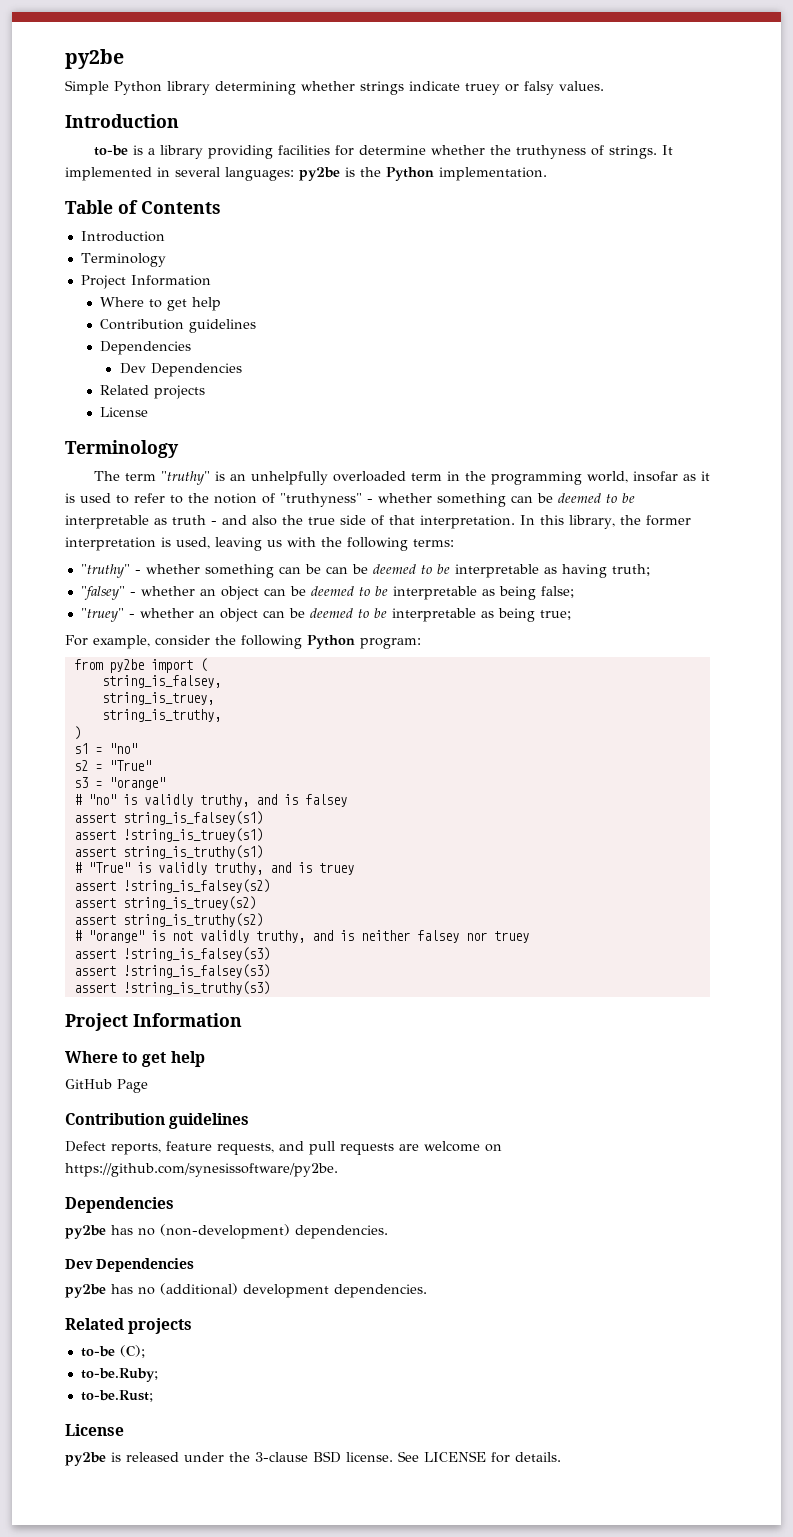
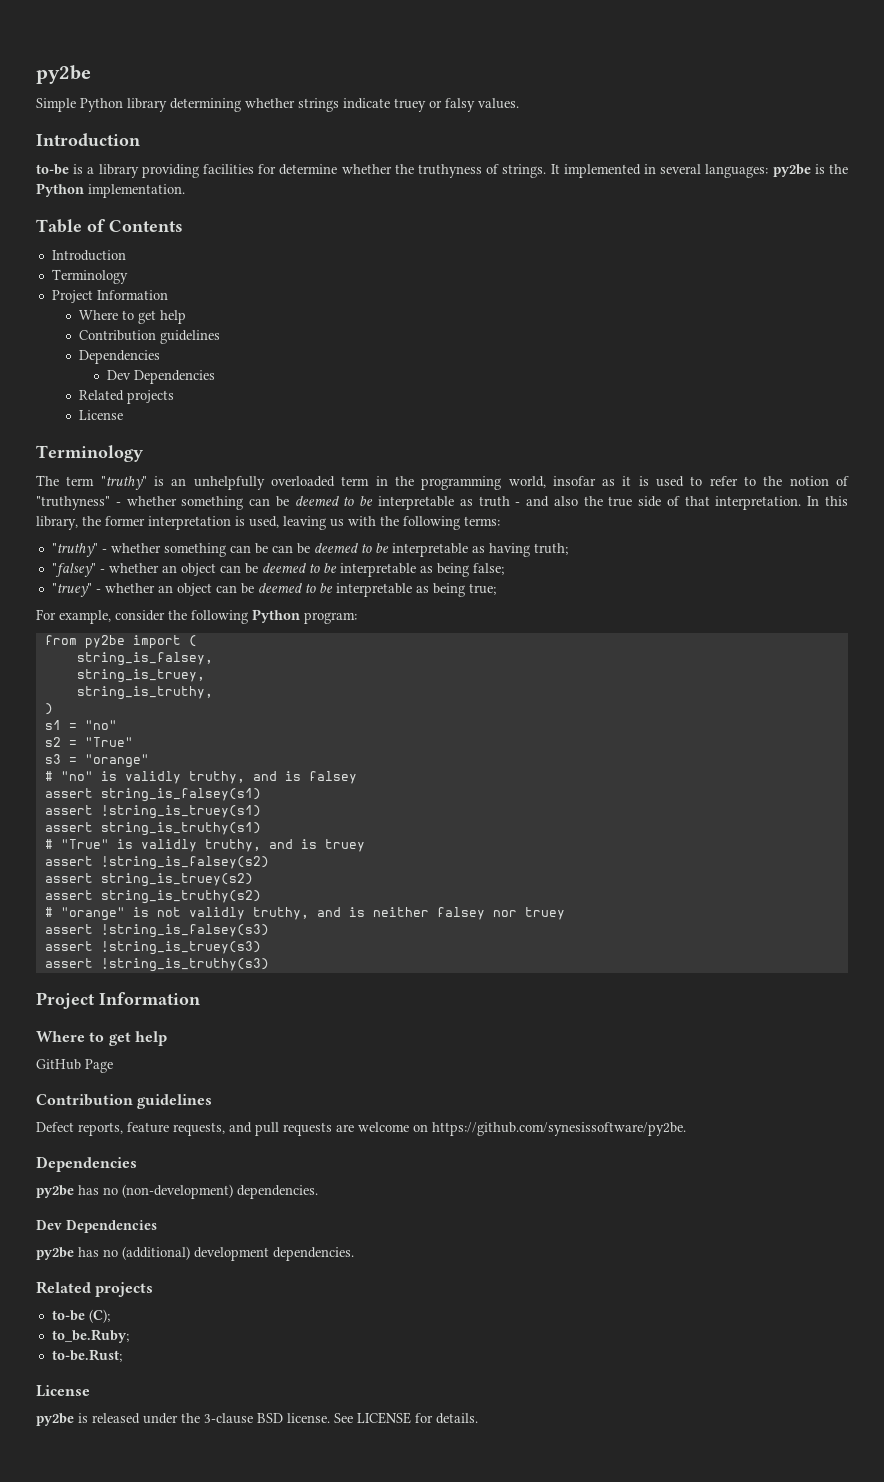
  # "orange" is not validly truthy, and is neither falsey nor truey
  assert !string_is_falsey(s3)
- assert !string_is_falsey(s3)
+ assert !string_is_truey(s3)
- to-be.Ruby;
+ to_be.Ruby;

